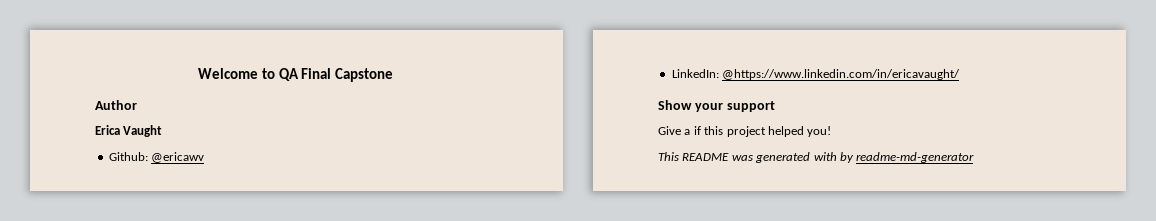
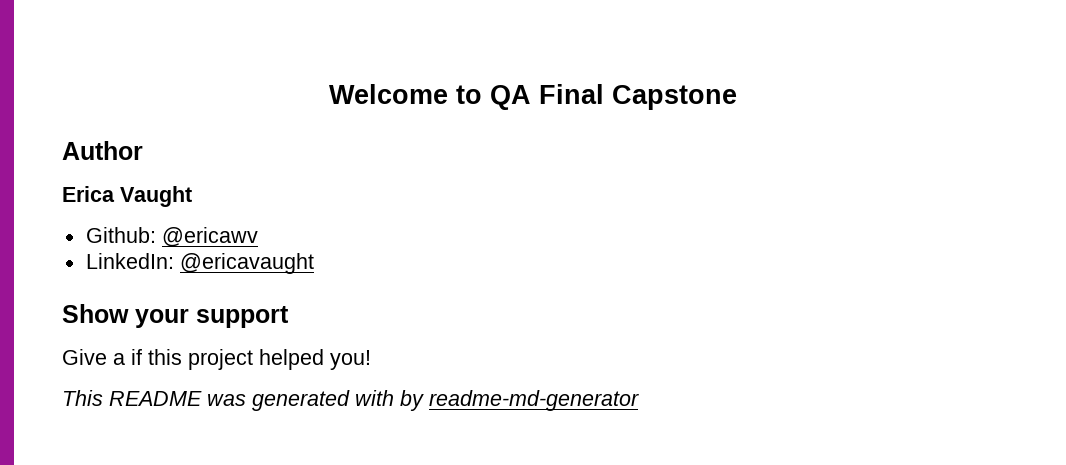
- LinkedIn: @https://www.linkedin.com/in/ericavaught/
+ LinkedIn: @ericavaught

